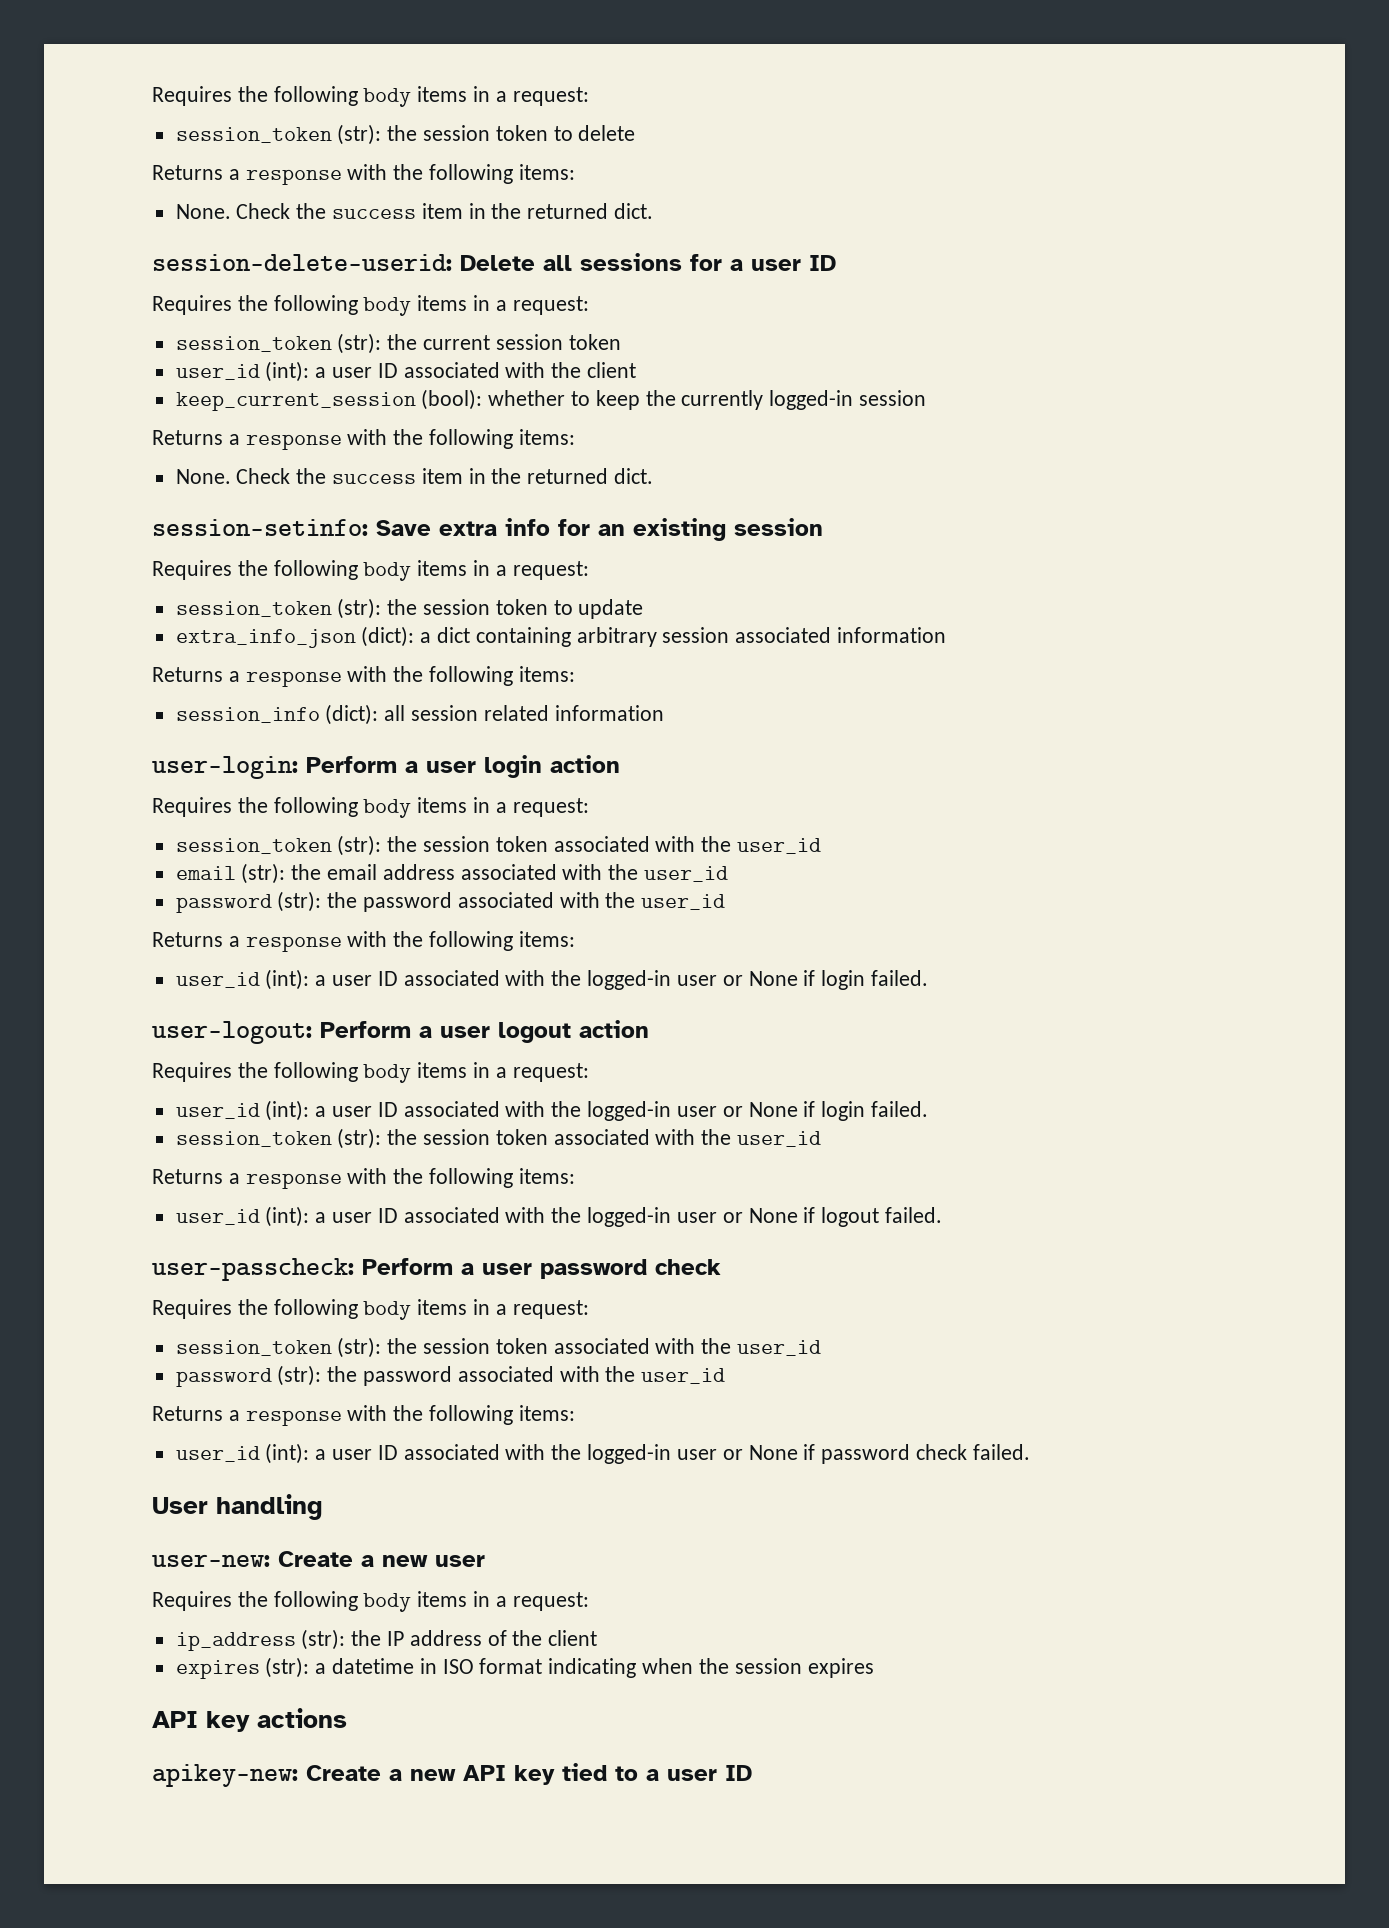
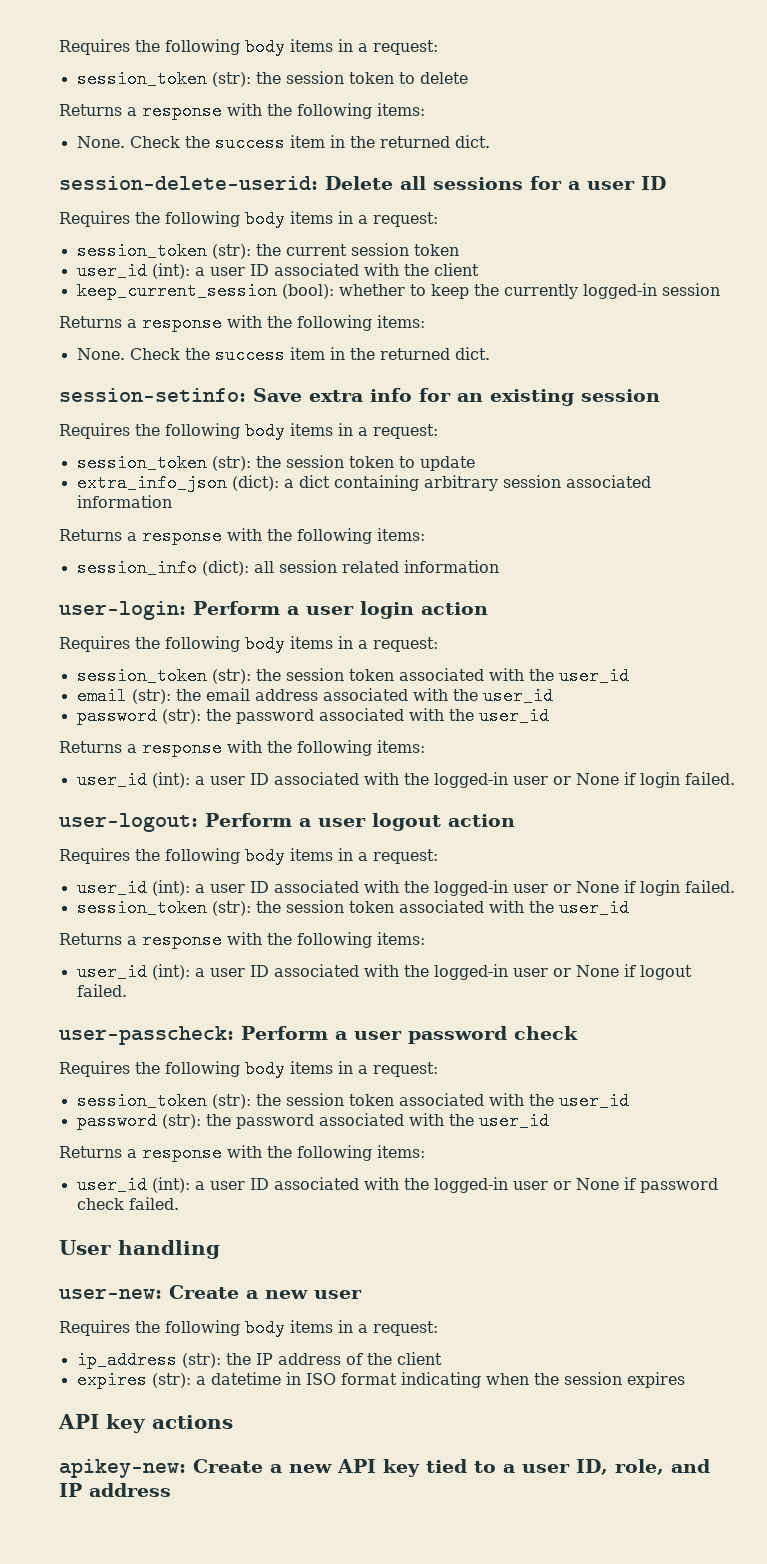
- apikey-new: Create a new API key tied to a user ID
+ apikey-new: Create a new API key tied to a user ID, role, and IP address

